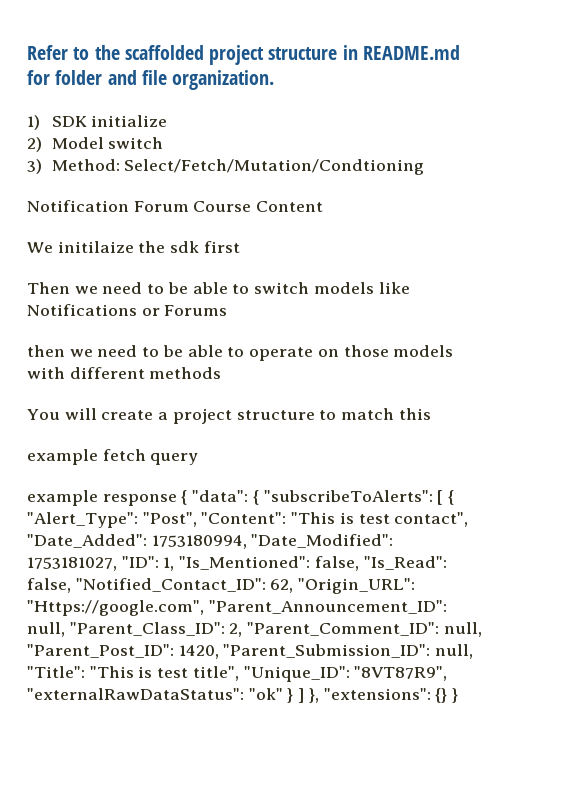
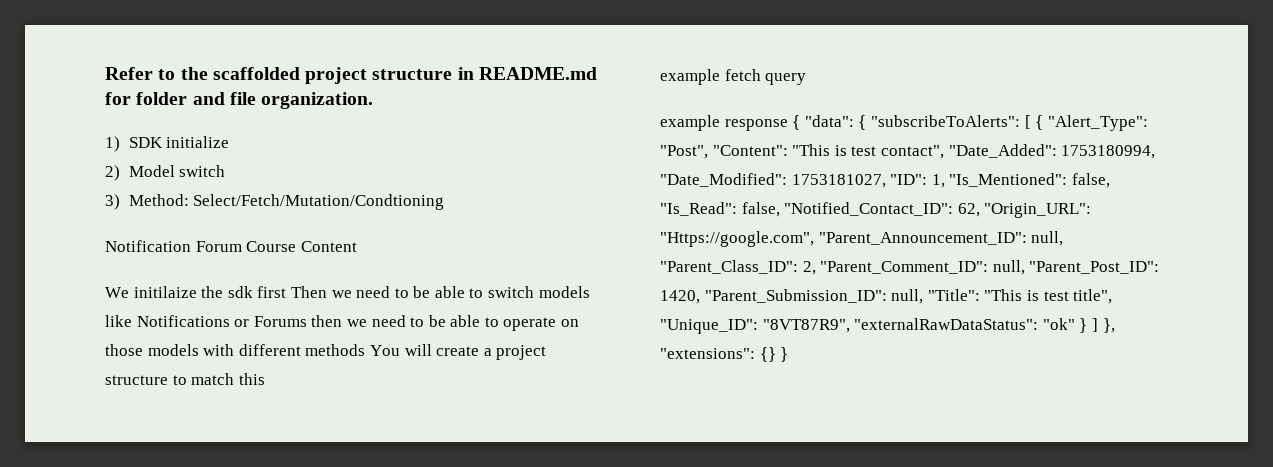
- We initilaize the sdk first
- Then we need to be able to switch models like Notifications or Forums
- then we need to be able to operate on those models with different methods
- You will create a project structure to match this
+ We initilaize the sdk first Then we need to be able to switch models like Notifications or Forums then we need to be able to operate on those models with different methods You will create a project structure to match this

